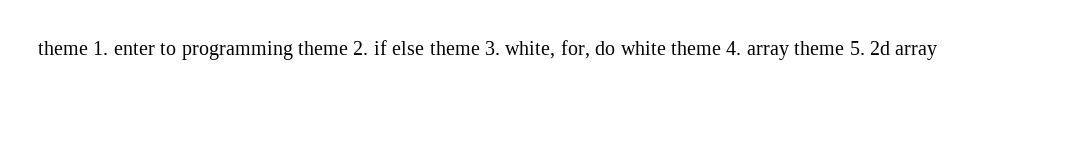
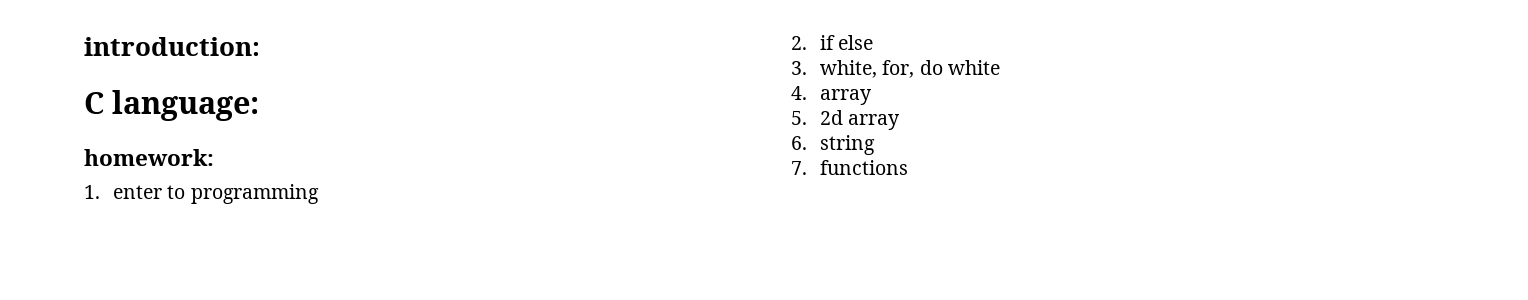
- theme 1. enter to programming theme 2. if else theme 3. white, for, do white theme 4. array theme 5. 2d array
+ introduction:
+ C language:
+ homework:
+ 1. enter to programming
+ 2. if else
+ 3. white, for, do white
+ 4. array
+ 5. 2d array
+ 6. string
+ 7. functions

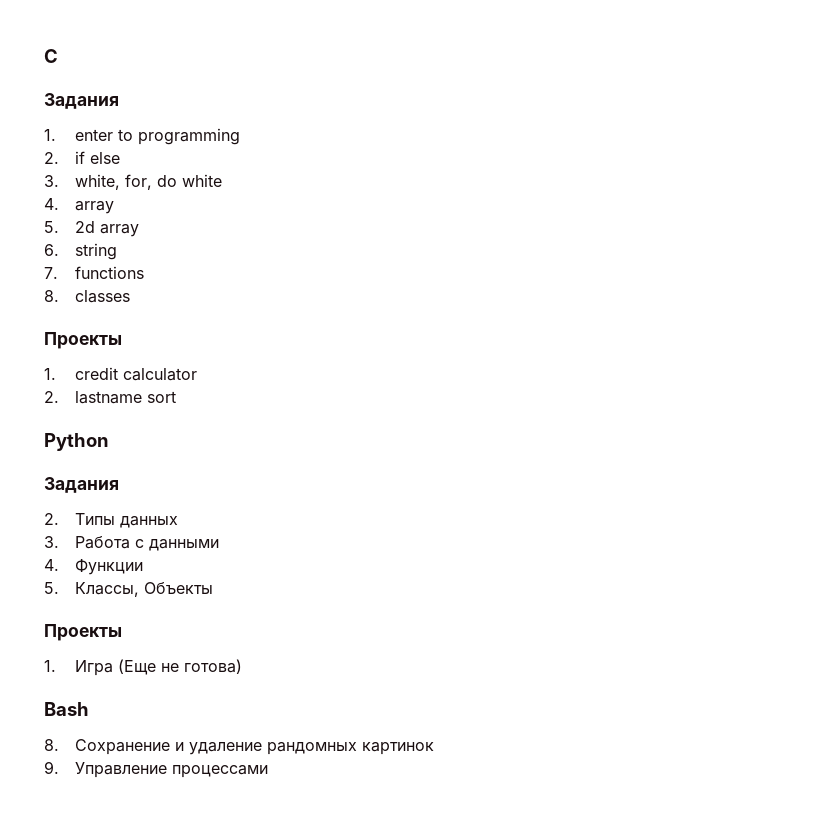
- introduction:
- C language:
- homework:
+ C
+ Задания
+ 8. classes
+ Проекты
+ 1. credit calculator
+ 2. lastname sort
+ Python
+ Задания
+ 2. Типы данных
+ 3. Работа с данными
+ 4. Функции
+ 5. Классы, Объекты
+ Проекты
+ 1. Игра (Еще не готова)
+ Bash
+ 8. Сохранение и удаление рандомных картинок
+ 9. Управление процессами

